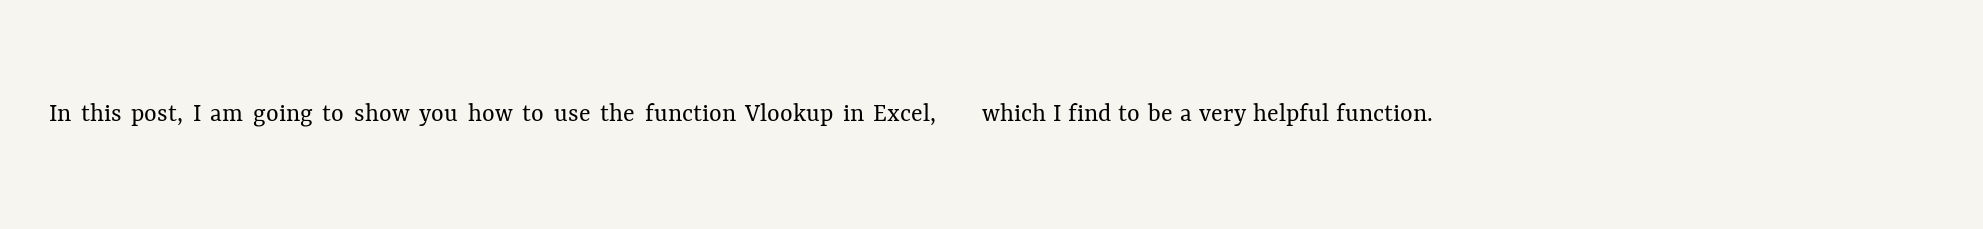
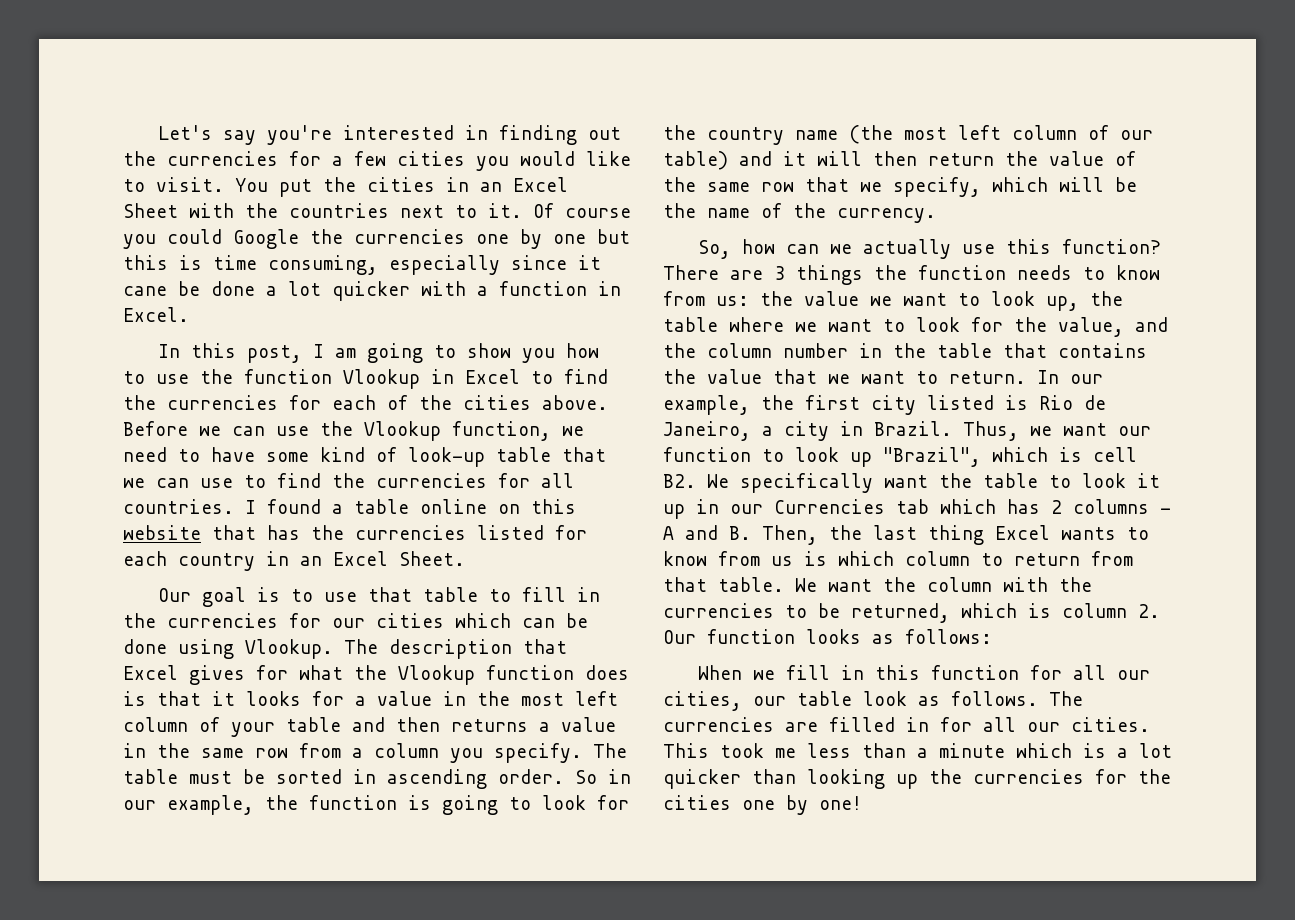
+ Let's say you're interested in finding out the currencies for a few cities you would like to visit. You put the cities in an Excel Sheet with the countries next to it. Of course you could Google the currencies one by one but this is time consuming, especially since it cane be done a lot quicker with a function in Excel.
- In this post, I am going to show you how to use the function Vlookup in Excel, which I find to be a very helpful function.
+ In this post, I am going to show you how to use the function Vlookup in Excel to find the currencies for each of the cities above. Before we can use the Vlookup function, we need to have some kind of look-up table that we can use to find the currencies for all countries. I found a table online on this website that has the currencies listed for each country in an Excel Sheet.
+ Our goal is to use that table to fill in the currencies for our cities which can be done using Vlookup. The description that Excel gives for what the Vlookup function does is that it looks for a value in the most left column of your table and then returns a value in the same row from a column you specify. The table must be sorted in ascending order. So in our example, the function is going to look for the country name (the most left column of our table) and it will then return the value of the same row that we specify, which will be the name of the currency.
+ So, how can we actually use this function? There are 3 things the function needs to know from us: the value we want to look up, the table where we want to look for the value, and the column number in the table that contains the value that we want to return. In our example, the first city listed is Rio de Janeiro, a city in Brazil. Thus, we want our function to look up "Brazil", which is cell B2. We specifically want the table to look it up in our Currencies tab which has 2 columns - A and B. Then, the last thing Excel wants to know from us is which column to return from that table. We want the column with the currencies to be returned, which is column 2. Our function looks as follows:
+ When we fill in this function for all our cities, our table look as follows. The currencies are filled in for all our cities. This took me less than a minute which is a lot quicker than looking up the currencies for the cities one by one!

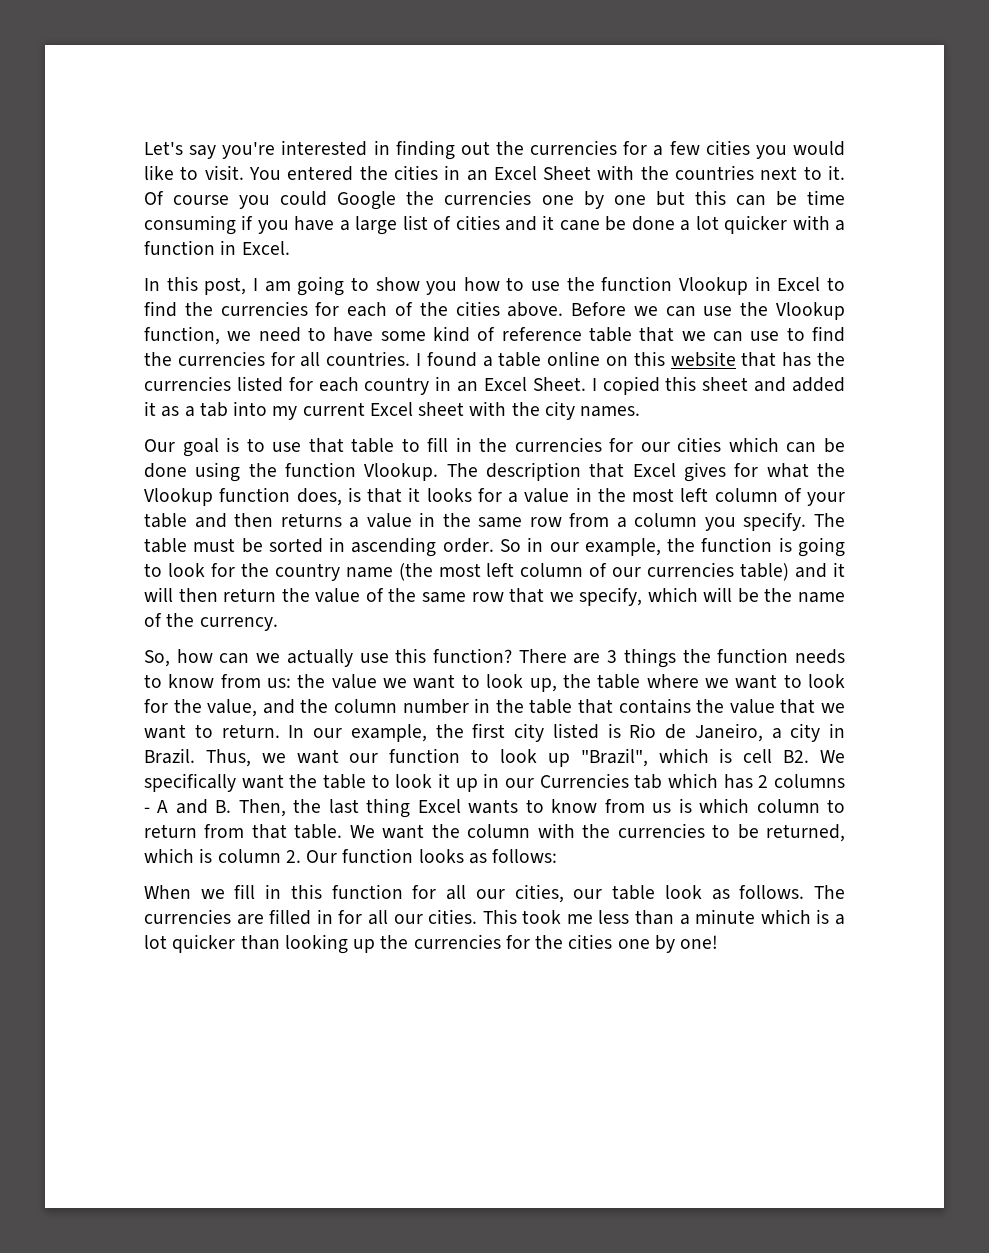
- You put the cities in an Excel Sheet with the countries next to it.
+ You entered the cities in an Excel Sheet with the countries next to it.
- Of course you could Google the currencies one by one but this is time consuming, especially since it cane be done a lot quicker with a function in Excel.
+ Of course you could Google the currencies one by one but this can be time consuming if you have a large list of cities and it cane be done a lot quicker with a function in Excel.
- Before we can use the Vlookup function, we need to have some kind of look-up table that we can use to find the currencies for all countries.
+ Before we can use the Vlookup function, we need to have some kind of reference table that we can use to find the currencies for all countries.
+ I copied this sheet and added it as a tab into my current Excel sheet with the city names.
- Our goal is to use that table to fill in the currencies for our cities which can be done using Vlookup.
+ Our goal is to use that table to fill in the currencies for our cities which can be done using the function Vlookup.
- The description that Excel gives for what the Vlookup function does is that it looks for a value in the most left column of your table and then returns a value in the same row from a column you specify.
+ The description that Excel gives for what the Vlookup function does, is that it looks for a value in the most left column of your table and then returns a value in the same row from a column you specify.
- So in our example, the function is going to look for the country name (the most left column of our table) and it will then return the value of the same row that we specify, which will be the name of the currency.
+ So in our example, the function is going to look for the country name (the most left column of our currencies table) and it will then return the value of the same row that we specify, which will be the name of the currency.

